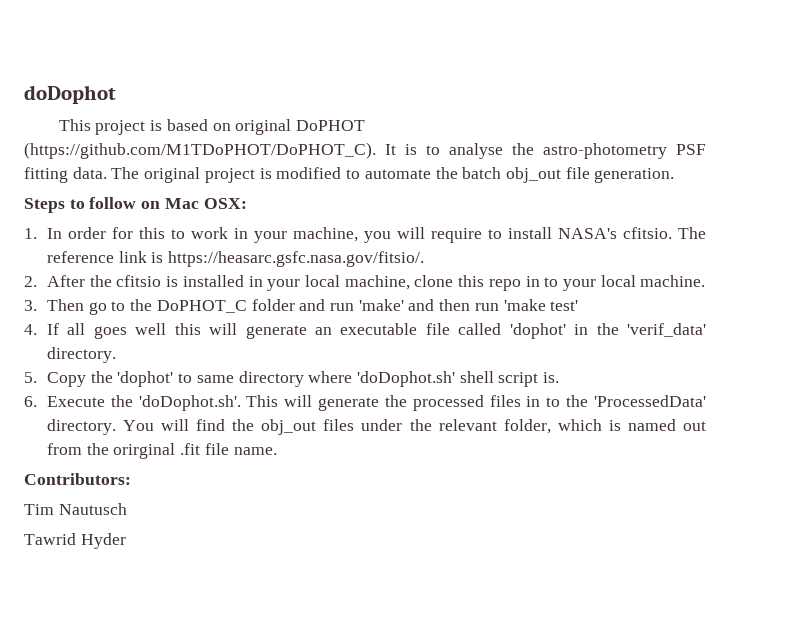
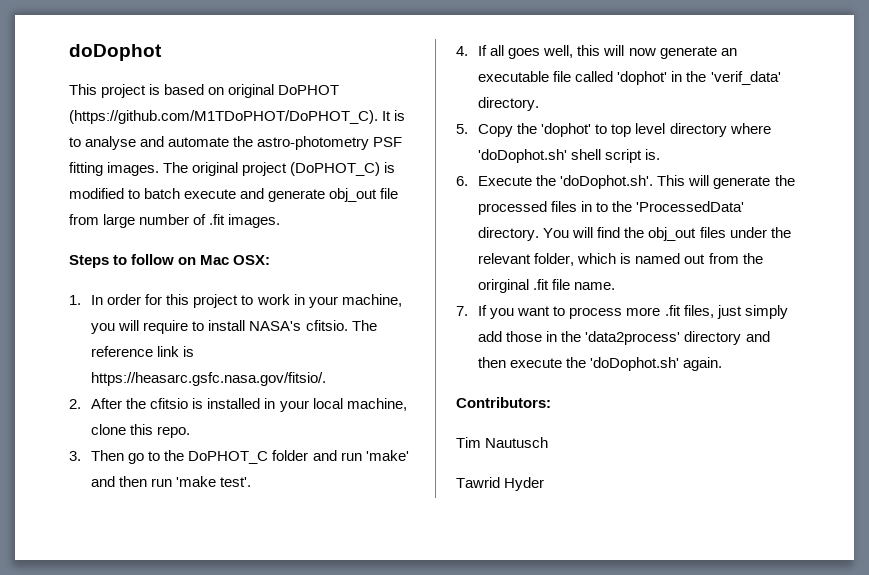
- This project is based on original DoPHOT (https://github.com/M1TDoPHOT/DoPHOT_C). It is to analyse the astro-photometry PSF fitting data.
+ This project is based on original DoPHOT (https://github.com/M1TDoPHOT/DoPHOT_C). It is to analyse and automate the astro-photometry PSF fitting images.
- The original project is modified to automate the batch obj_out file generation.
+ The original project (DoPHOT_C) is modified to batch execute and generate obj_out file from large number of .fit images.
- 1. In order for this to work in your machine, you will require to install NASA's cfitsio.
+ 1. In order for this project to work in your machine, you will require to install NASA's cfitsio.
- 2. After the cfitsio is installed in your local machine, clone this repo in to your local machine.
+ 2. After the cfitsio is installed in your local machine, clone this repo.
- 3. Then go to the DoPHOT_C folder and run 'make' and then run 'make test'
+ 3. Then go to the DoPHOT_C folder and run 'make' and then run 'make test'.
- 4. If all goes well this will generate an executable file called 'dophot' in the 'verif_data' directory.
+ 4. If all goes well, this will now generate an executable file called 'dophot' in the 'verif_data' directory.
- 5. Copy the 'dophot' to same directory where 'doDophot.sh' shell script is.
+ 5. Copy the 'dophot' to top level directory where 'doDophot.sh' shell script is.
+ 7. If you want to process more .fit files, just simply add those in the 'data2process' directory and then execute the 'doDophot.sh' again.

